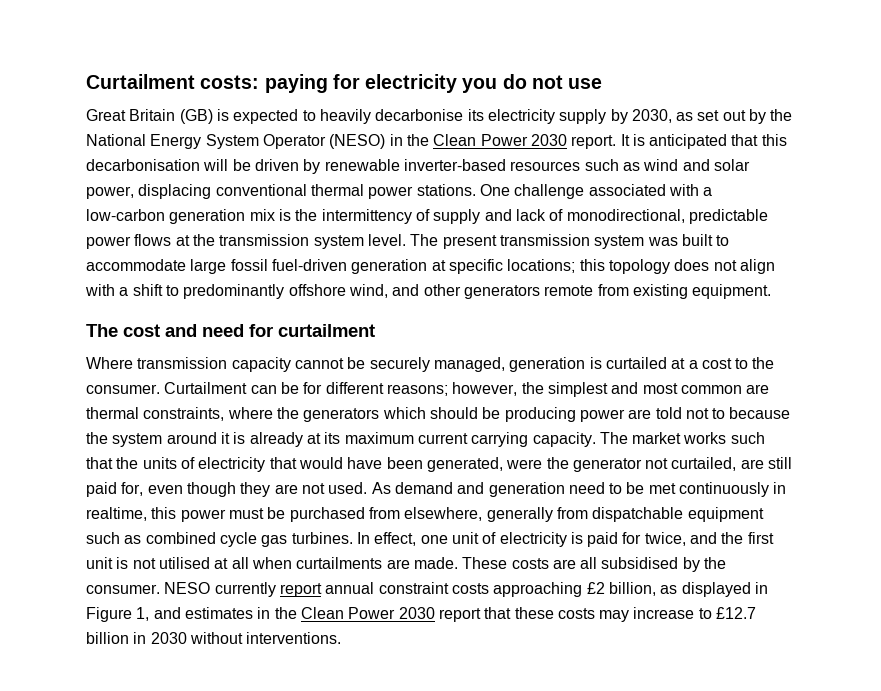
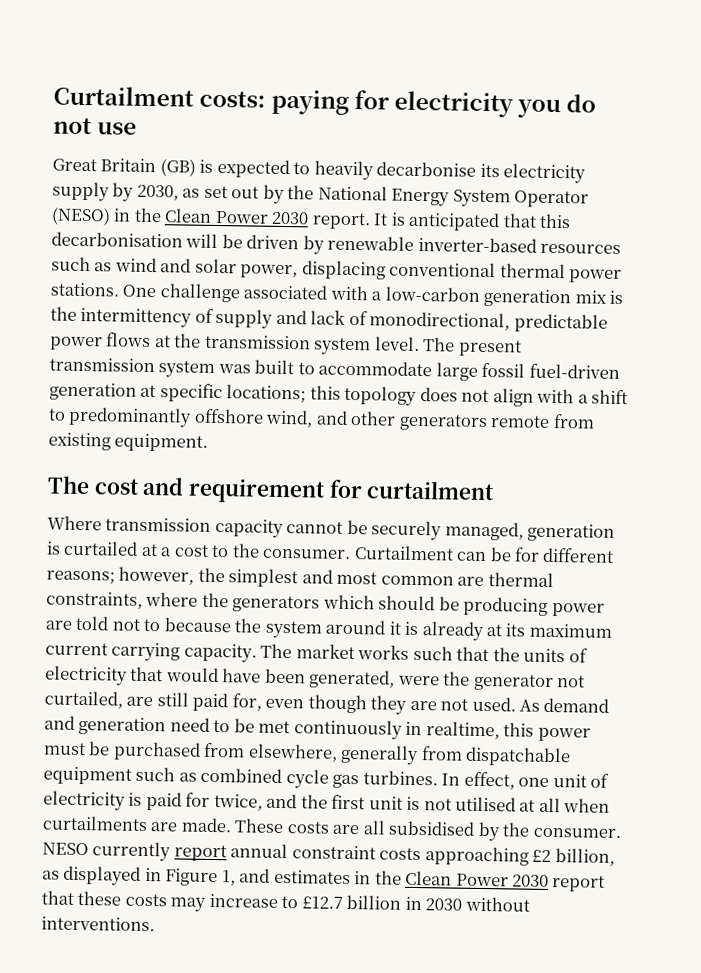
- The cost and need for curtailment
+ The cost and requirement for curtailment

